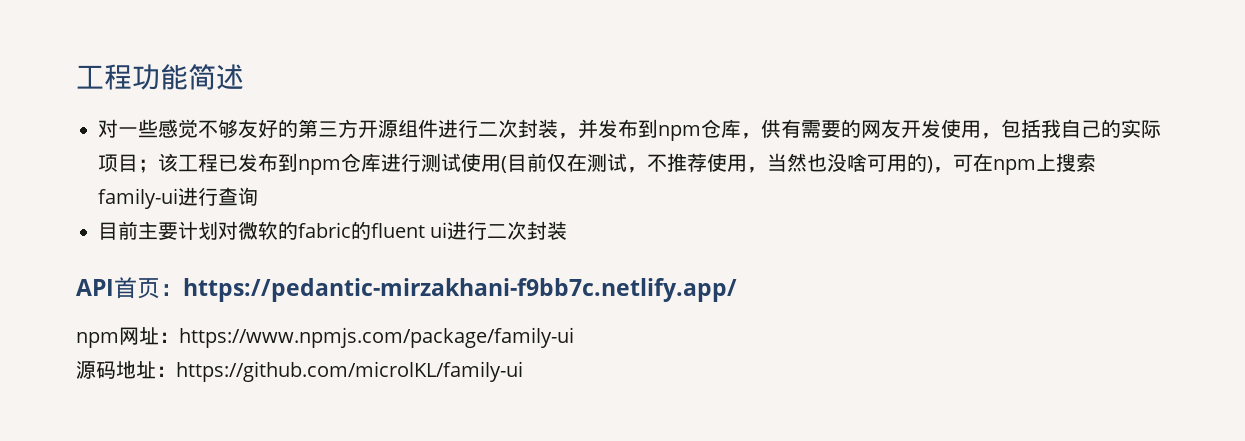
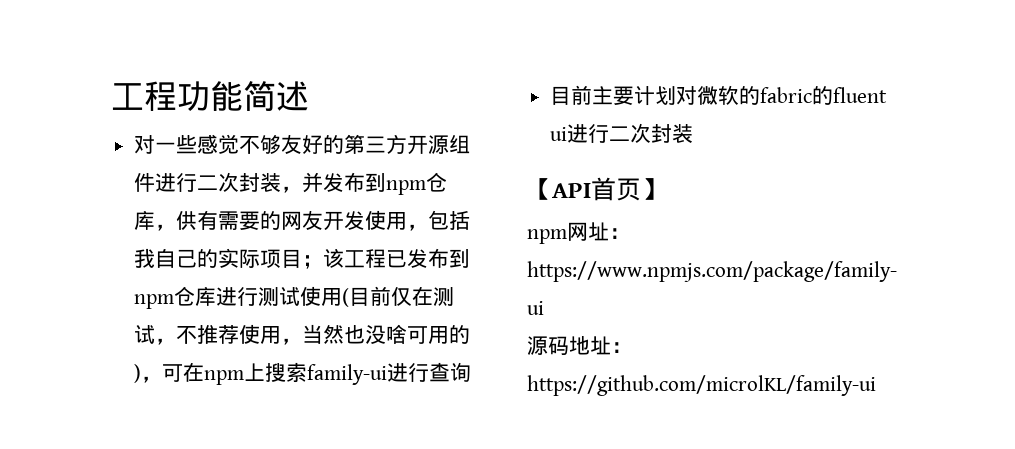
- API首页：https://pedantic-mirzakhani-f9bb7c.netlify.app/
+ 【API首页】

